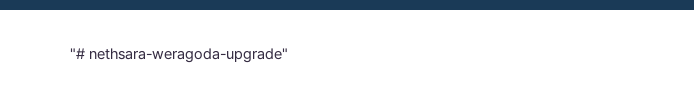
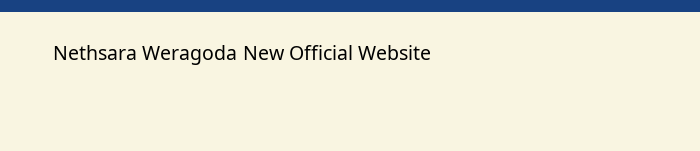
- "# nethsara-weragoda-upgrade"
+ Nethsara Weragoda New Official Website

